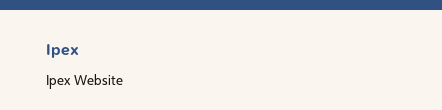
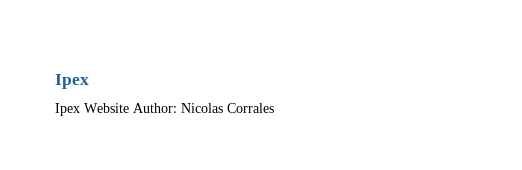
- Ipex Website
+ Ipex Website Author: Nicolas Corrales

